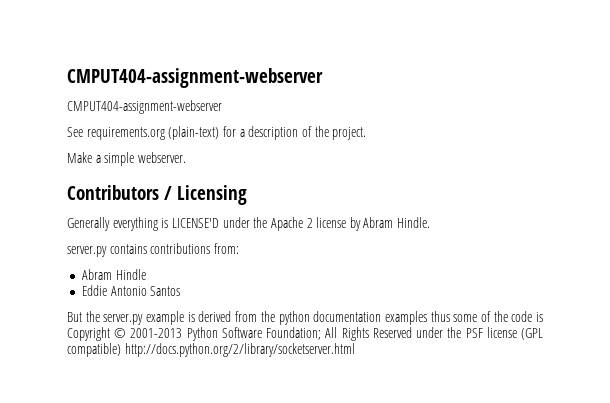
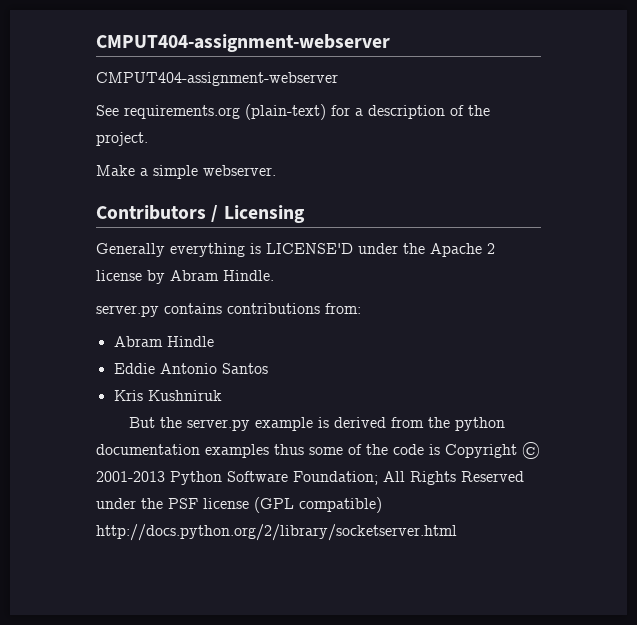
+ Kris Kushniruk

